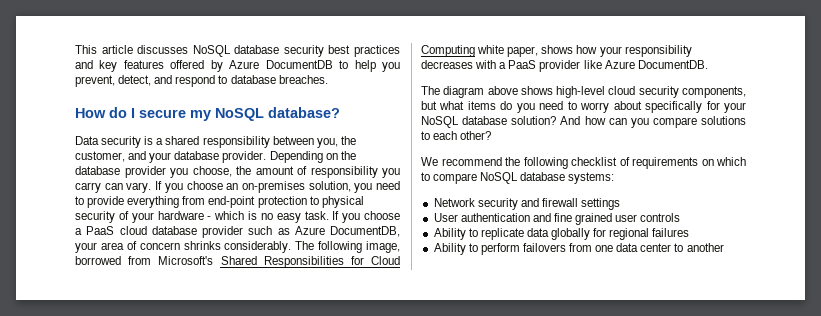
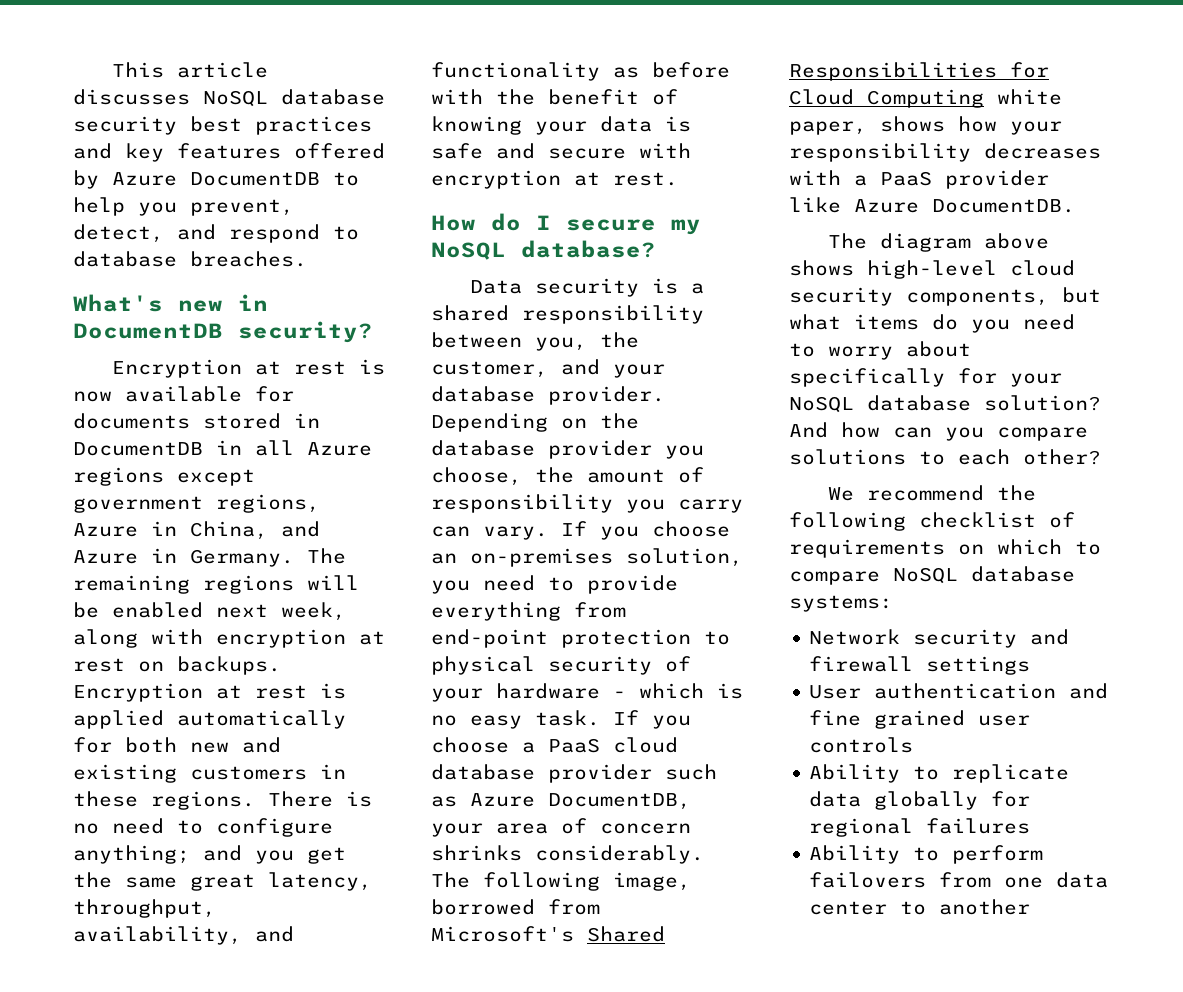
+ What's new in DocumentDB security?
+ Encryption at rest is now available for documents stored in DocumentDB in all Azure regions except government regions, Azure in China, and Azure in Germany. The remaining regions will be enabled next week, along with encryption at rest on backups. Encryption at rest is applied automatically for both new and existing customers in these regions. There is no need to configure anything; and you get the same great latency, throughput, availability, and functionality as before with the benefit of knowing your data is safe and secure with encryption at rest.

